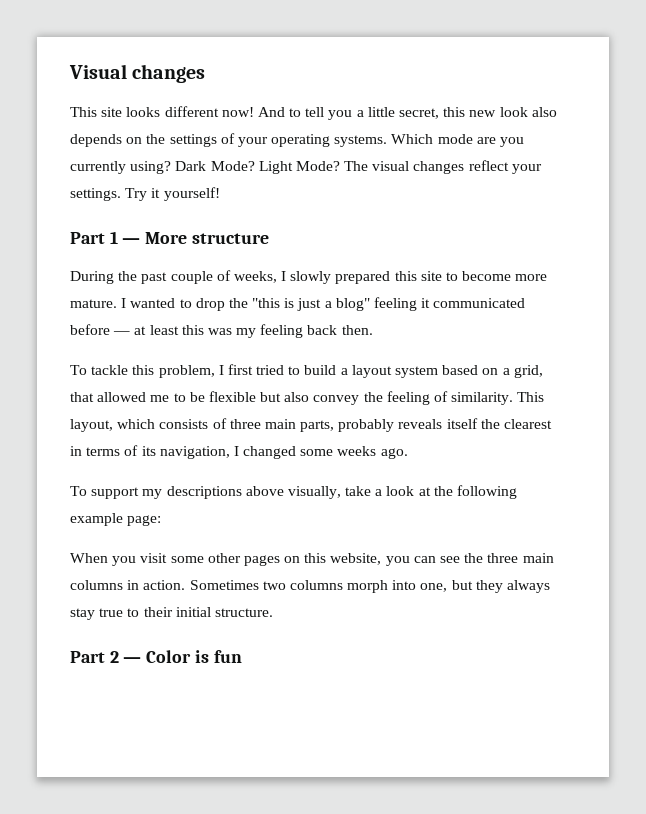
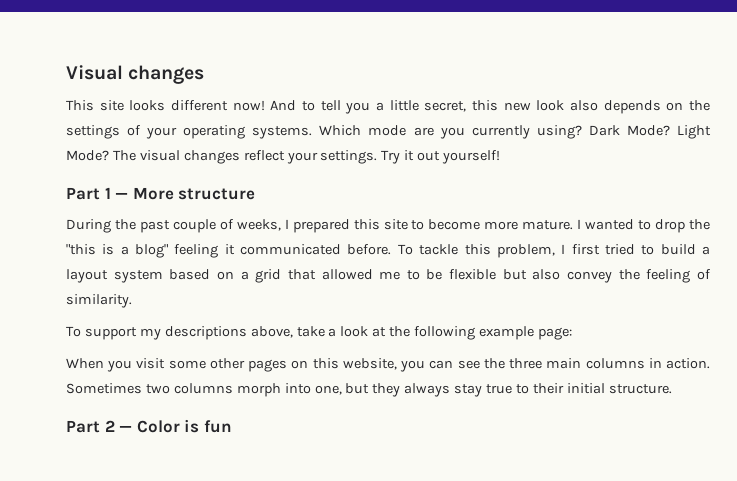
- Try it yourself!
+ Try it out yourself!
- During the past couple of weeks, I slowly prepared this site to become more mature.
+ During the past couple of weeks, I prepared this site to become more mature.
- I wanted to drop the "this is just a blog" feeling it communicated before — at least this was my feeling back then.
- To tackle this problem, I first tried to build a layout system based on a grid, that allowed me to be flexible but also convey the feeling of similarity. This layout, which consists of three main parts, probably reveals itself the clearest in terms of its navigation, I changed some weeks ago.
+ I wanted to drop the "this is a blog" feeling it communicated before. To tackle this problem, I first tried to build a layout system based on a grid that allowed me to be flexible but also convey the feeling of similarity.
- To support my descriptions above visually, take a look at the following example page:
+ To support my descriptions above, take a look at the following example page:

